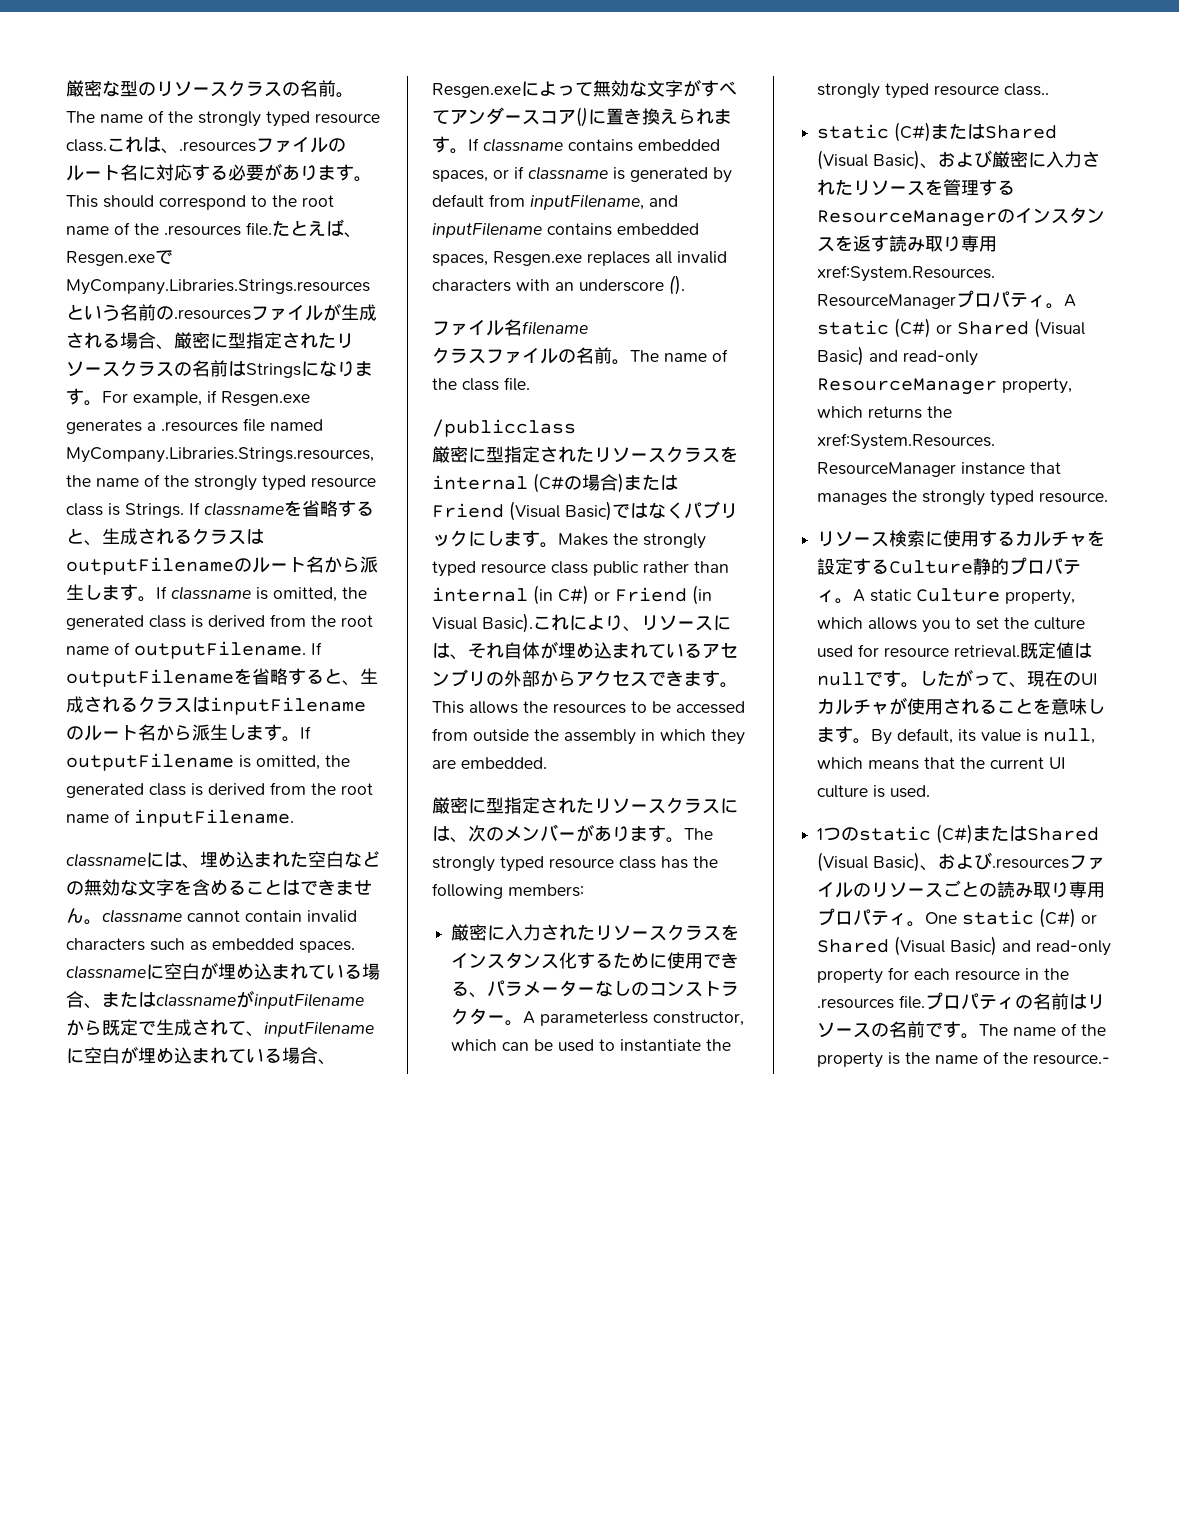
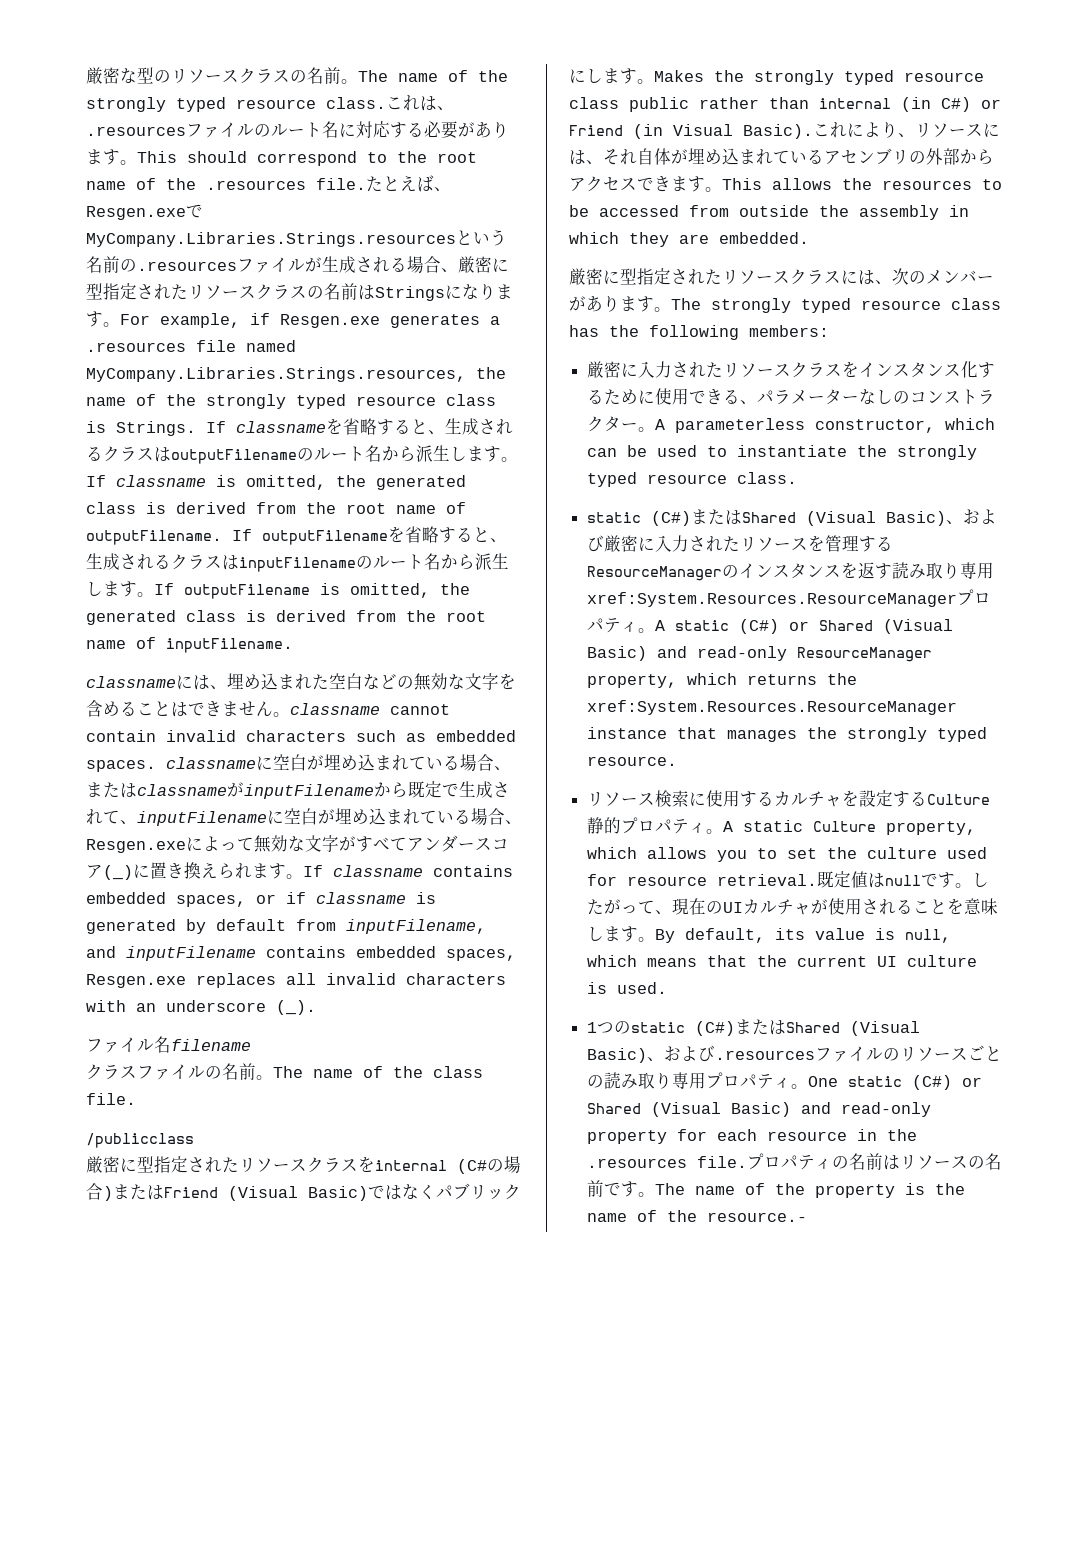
- classnameには、埋め込まれた空白などの無効な文字を含めることはできません。classname cannot contain invalid characters such as embedded spaces. classnameに空白が埋め込まれている場合、またはclassnameがinputFilenameから既定で生成されて、inputFilenameに空白が埋め込まれている場合、Resgen.exeによって無効な文字がすべてアンダースコア()に置き換えられます。
+ classnameには、埋め込まれた空白などの無効な文字を含めることはできません。classname cannot contain invalid characters such as embedded spaces. classnameに空白が埋め込まれている場合、またはclassnameがinputFilenameから既定で生成されて、inputFilenameに空白が埋め込まれている場合、Resgen.exeによって無効な文字がすべてアンダースコア(_)に置き換えられます。
- If classname contains embedded spaces, or if classname is generated by default from inputFilename, and inputFilename contains embedded spaces, Resgen.exe replaces all invalid characters with an underscore ().
+ If classname contains embedded spaces, or if classname is generated by default from inputFilename, and inputFilename contains embedded spaces, Resgen.exe replaces all invalid characters with an underscore (_).
- A parameterless constructor, which can be used to instantiate the strongly typed resource class..
+ A parameterless constructor, which can be used to instantiate the strongly typed resource class.

